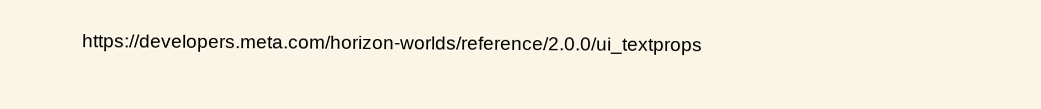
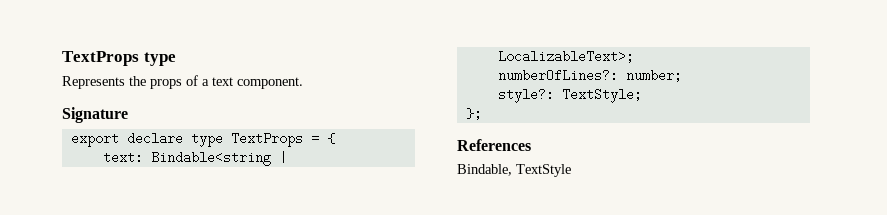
- https://developers.meta.com/horizon-worlds/reference/2.0.0/ui_textprops
+ TextProps type
+ Represents the props of a text component.
+ Signature
+ export declare type TextProps = {
+ text: Bindable<string | LocalizableText>;
+ numberOfLines?: number;
+ style?: TextStyle;
+ };
+ References
+ Bindable, TextStyle

